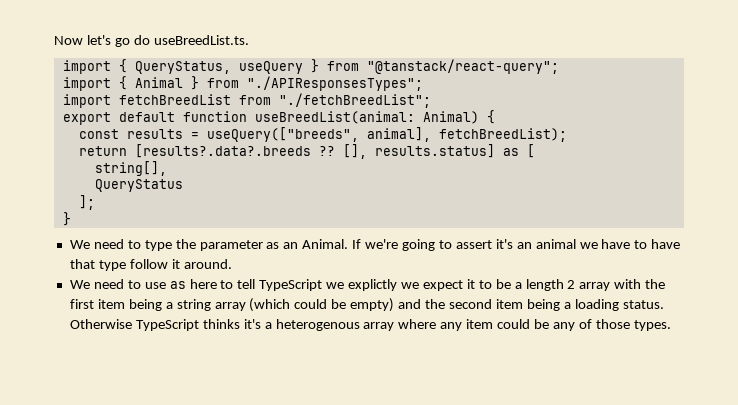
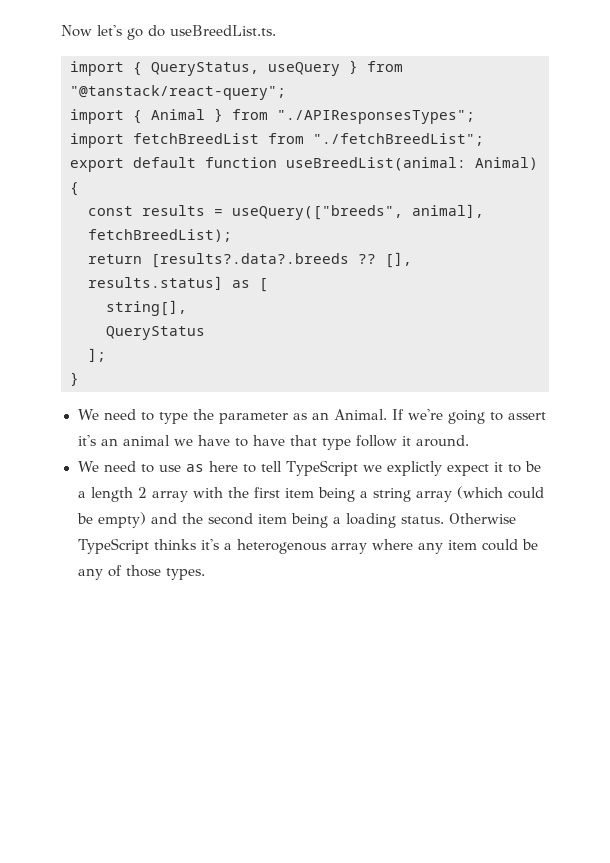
- We need to use as here to tell TypeScript we explictly we expect it to be a length 2 array with the first item being a string array (which could be empty) and the second item being a loading status.
+ We need to use as here to tell TypeScript we explictly expect it to be a length 2 array with the first item being a string array (which could be empty) and the second item being a loading status.

